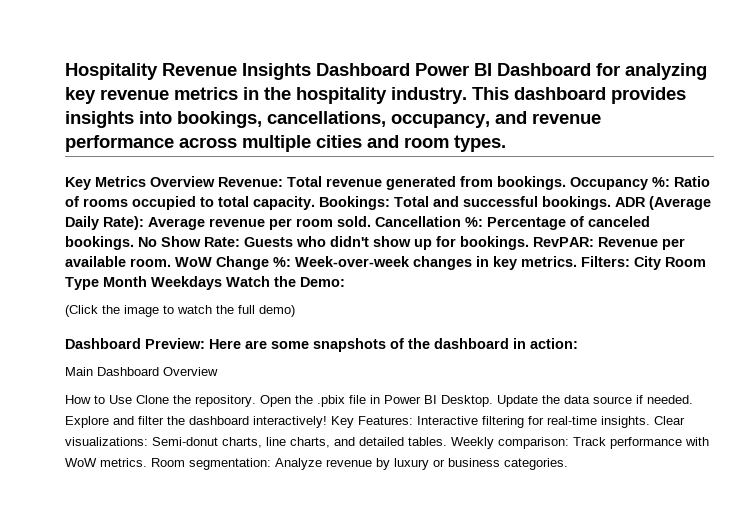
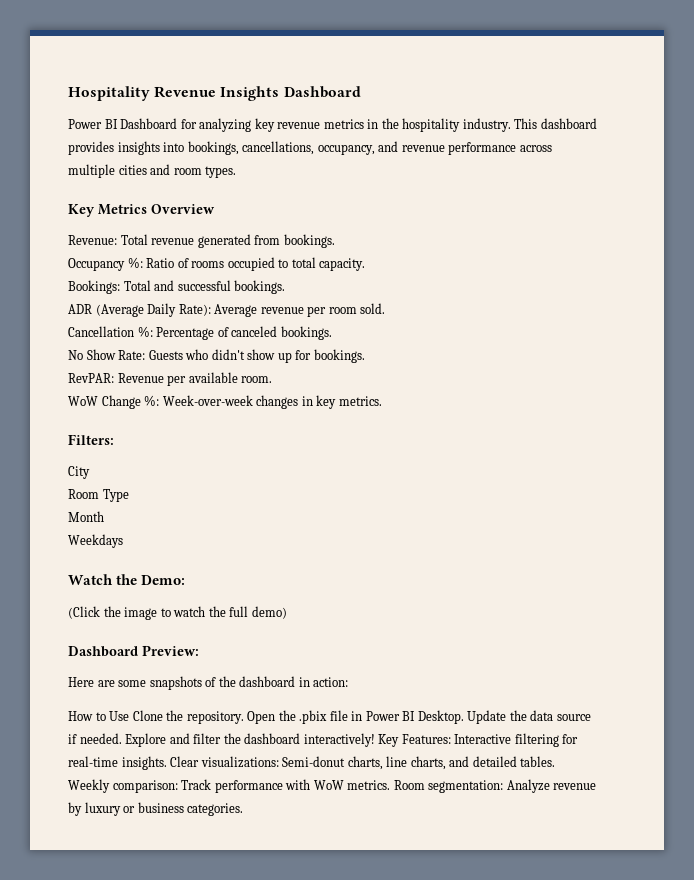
- Hospitality Revenue Insights Dashboard Power BI Dashboard for analyzing key revenue metrics in the hospitality industry.
+ Hospitality Revenue Insights Dashboard
+ Power BI Dashboard for analyzing key revenue metrics in the hospitality industry.
- Key Metrics Overview Revenue:
+ Key Metrics Overview
+ Revenue:
- Total revenue generated from bookings. Occupancy %:
+ Total revenue generated from bookings.
+ Occupancy %:
- Ratio of rooms occupied to total capacity. Bookings:
+ Ratio of rooms occupied to total capacity.
+ Bookings:
- Total and successful bookings. ADR (Average Daily Rate):
+ Total and successful bookings.
+ ADR (Average Daily Rate):
- Average revenue per room sold. Cancellation %:
+ Average revenue per room sold.
+ Cancellation %:
- Percentage of canceled bookings. No Show Rate:
+ Percentage of canceled bookings.
+ No Show Rate:
- Guests who didn't show up for bookings. RevPAR:
+ Guests who didn't show up for bookings.
+ RevPAR:
- Revenue per available room. WoW Change %:
+ Revenue per available room.
+ WoW Change %:
- Week-over-week changes in key metrics. Filters: City Room Type Month Weekdays Watch the Demo:
+ Week-over-week changes in key metrics.
+ Filters:
+ City
+ Room Type
+ Month
+ Weekdays
+ Watch the Demo:
- Dashboard Preview: Here are some snapshots of the dashboard in action:
+ Dashboard Preview:
+ Here are some snapshots of the dashboard in action:
- Main Dashboard Overview

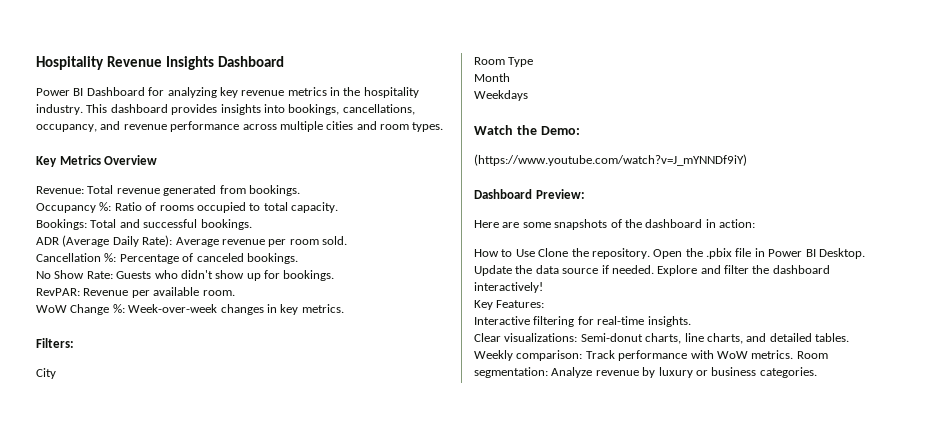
- (Click the image to watch the full demo)
+ (https://www.youtube.com/watch?v=J_mYNNDf9iY)
- Explore and filter the dashboard interactively! Key Features: Interactive filtering for real-time insights. Clear visualizations: Semi-donut charts, line charts, and detailed tables.
+ Explore and filter the dashboard interactively!
+ Key Features:
+ Interactive filtering for real-time insights.
+ Clear visualizations: Semi-donut charts, line charts, and detailed tables.

